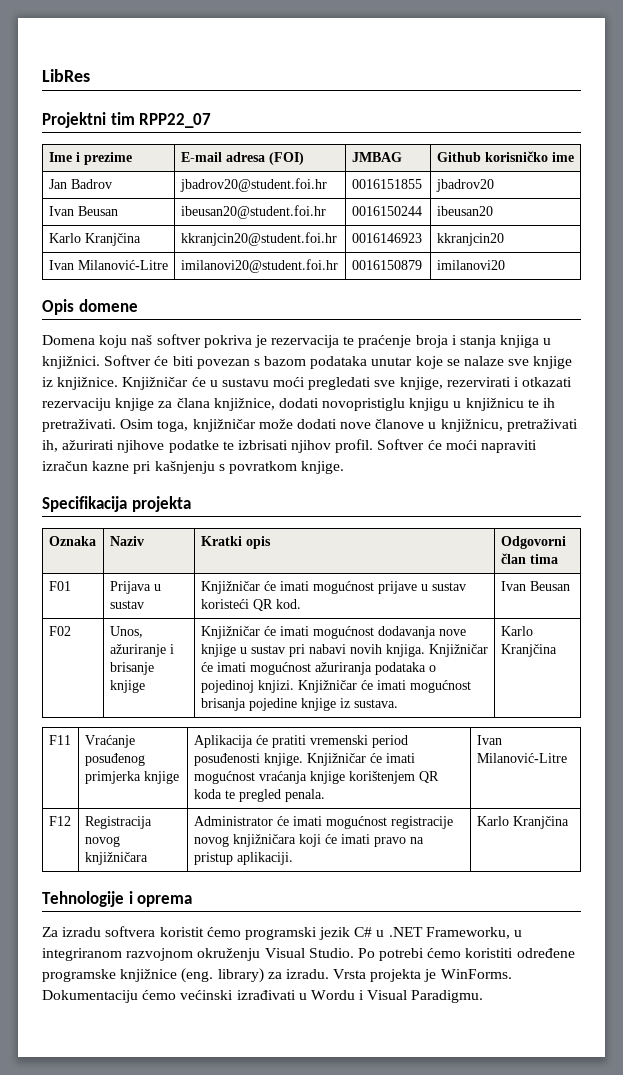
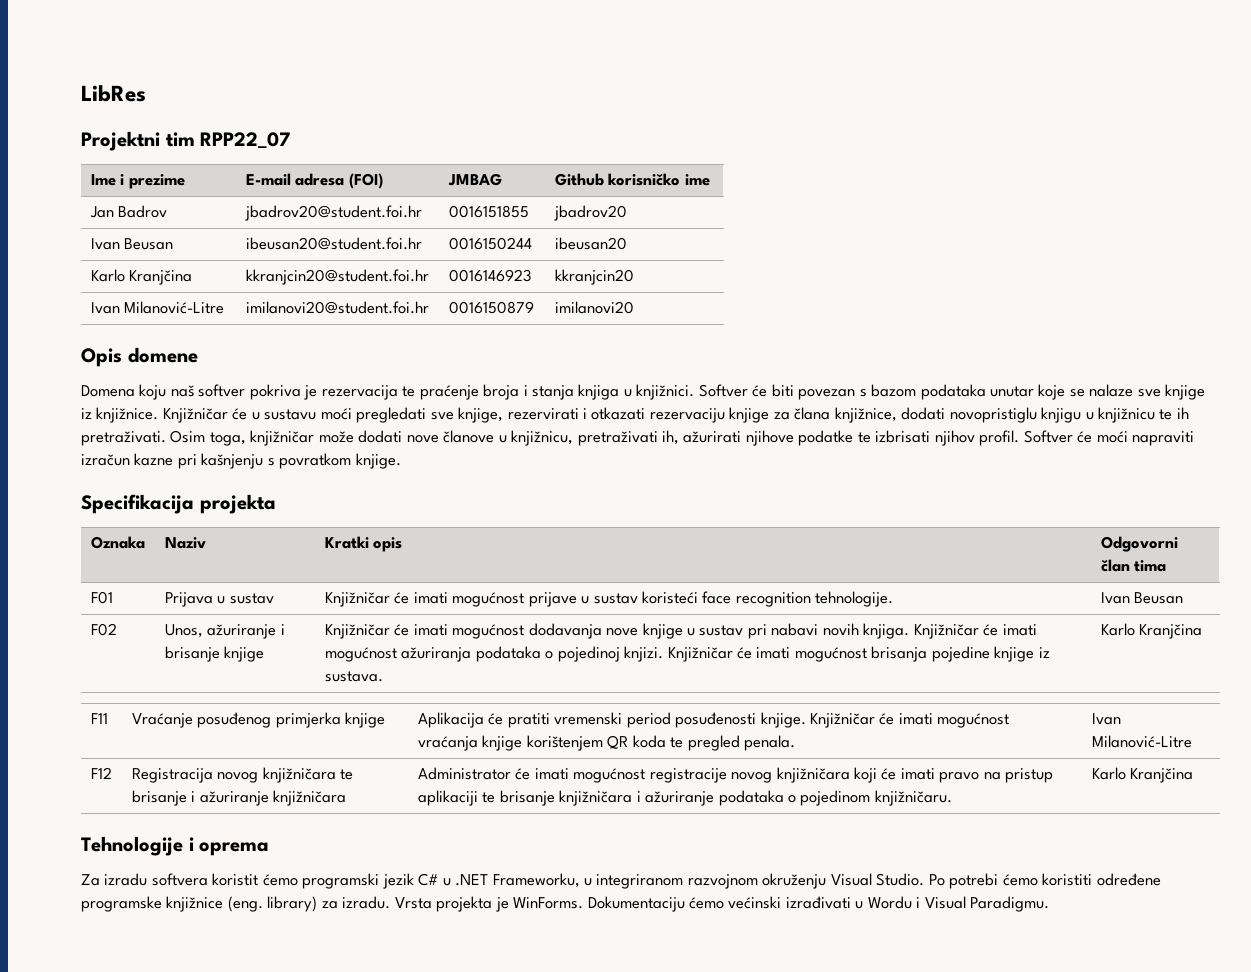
- F01 | Prijava u sustav | Knjižničar će imati mogućnost prijave u sustav koristeći QR kod. | Ivan Beusan
+ F01 | Prijava u sustav | Knjižničar će imati mogućnost prijave u sustav koristeći face recognition tehnologije. | Ivan Beusan
- F12 | Registracija novog knjižničara | Administrator će imati mogućnost registracije novog knjižničara koji će imati pravo na pristup aplikaciji. | Karlo Kranjčina
+ F12 | Registracija novog knjižničara te brisanje i ažuriranje knjižničara | Administrator će imati mogućnost registracije novog knjižničara koji će imati pravo na pristup aplikaciji te brisanje knjižničara i ažuriranje podataka o pojedinom knjižničaru. | Karlo Kranjčina

